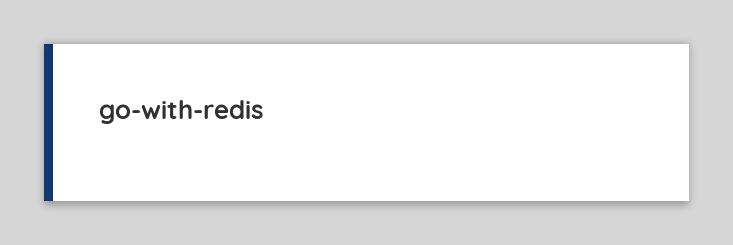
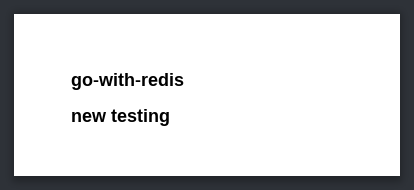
+ new testing

